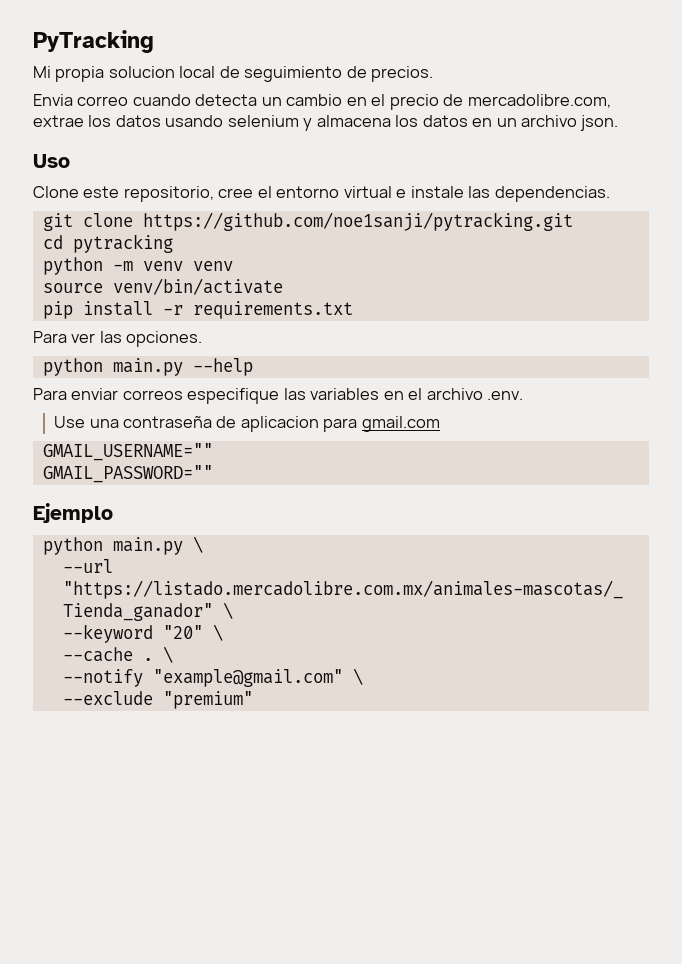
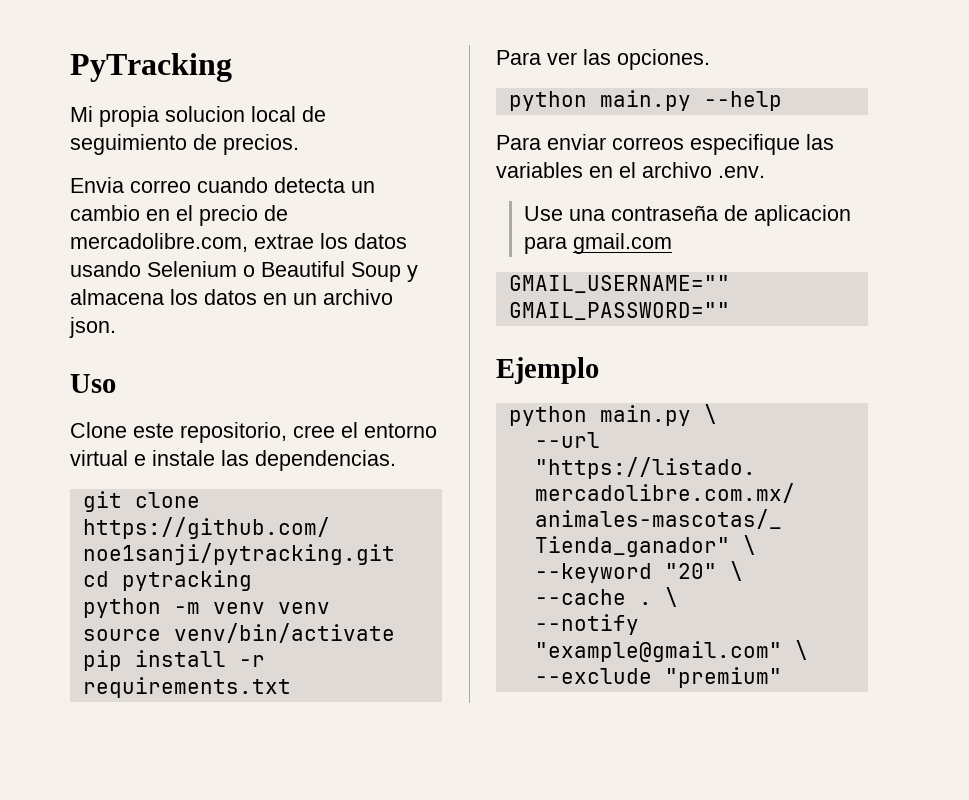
- Envia correo cuando detecta un cambio en el precio de mercadolibre.com, extrae los datos usando selenium y almacena los datos en un archivo json.
+ Envia correo cuando detecta un cambio en el precio de mercadolibre.com, extrae los datos usando Selenium o Beautiful Soup y almacena los datos en un archivo json.

